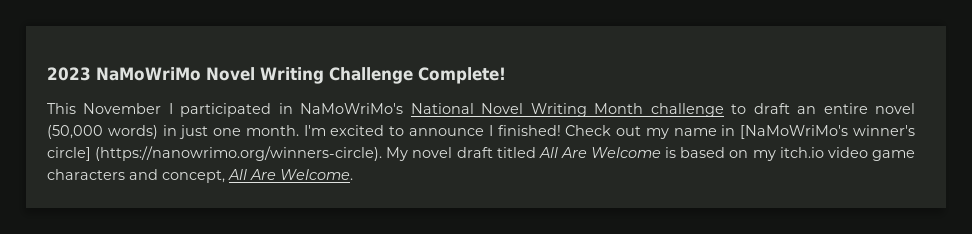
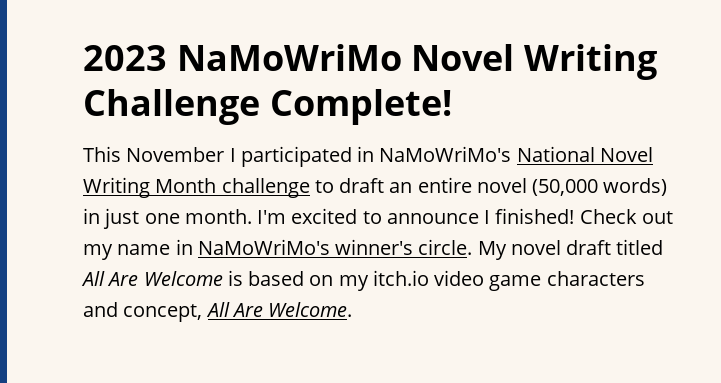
- Check out my name in [NaMoWriMo's winner's circle] (https://nanowrimo.org/winners-circle). My novel draft titled All Are Welcome is based on my itch.io video game characters and concept, All Are Welcome.
+ Check out my name in NaMoWriMo's winner's circle. My novel draft titled All Are Welcome is based on my itch.io video game characters and concept, All Are Welcome.

